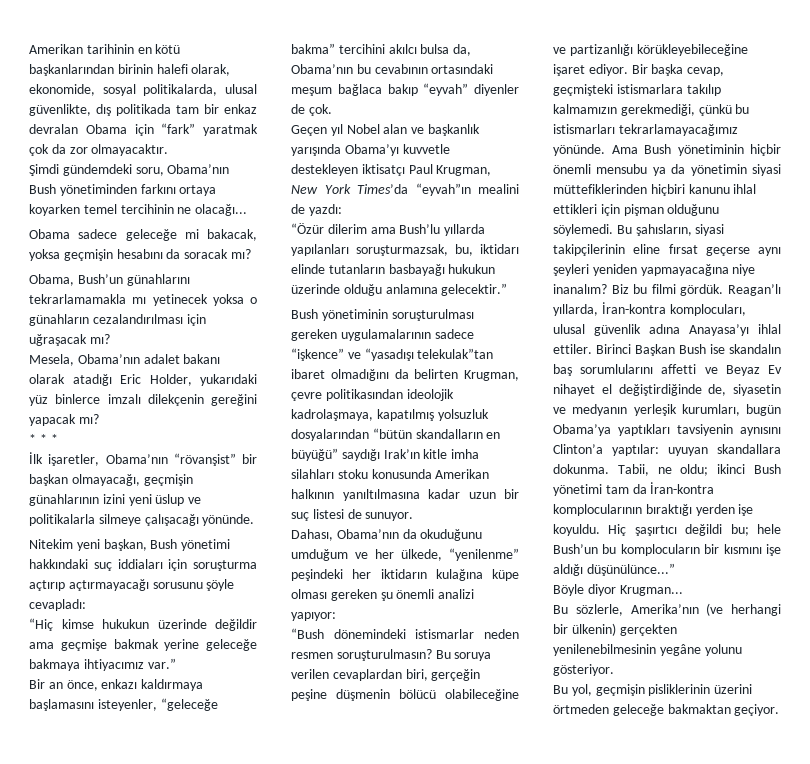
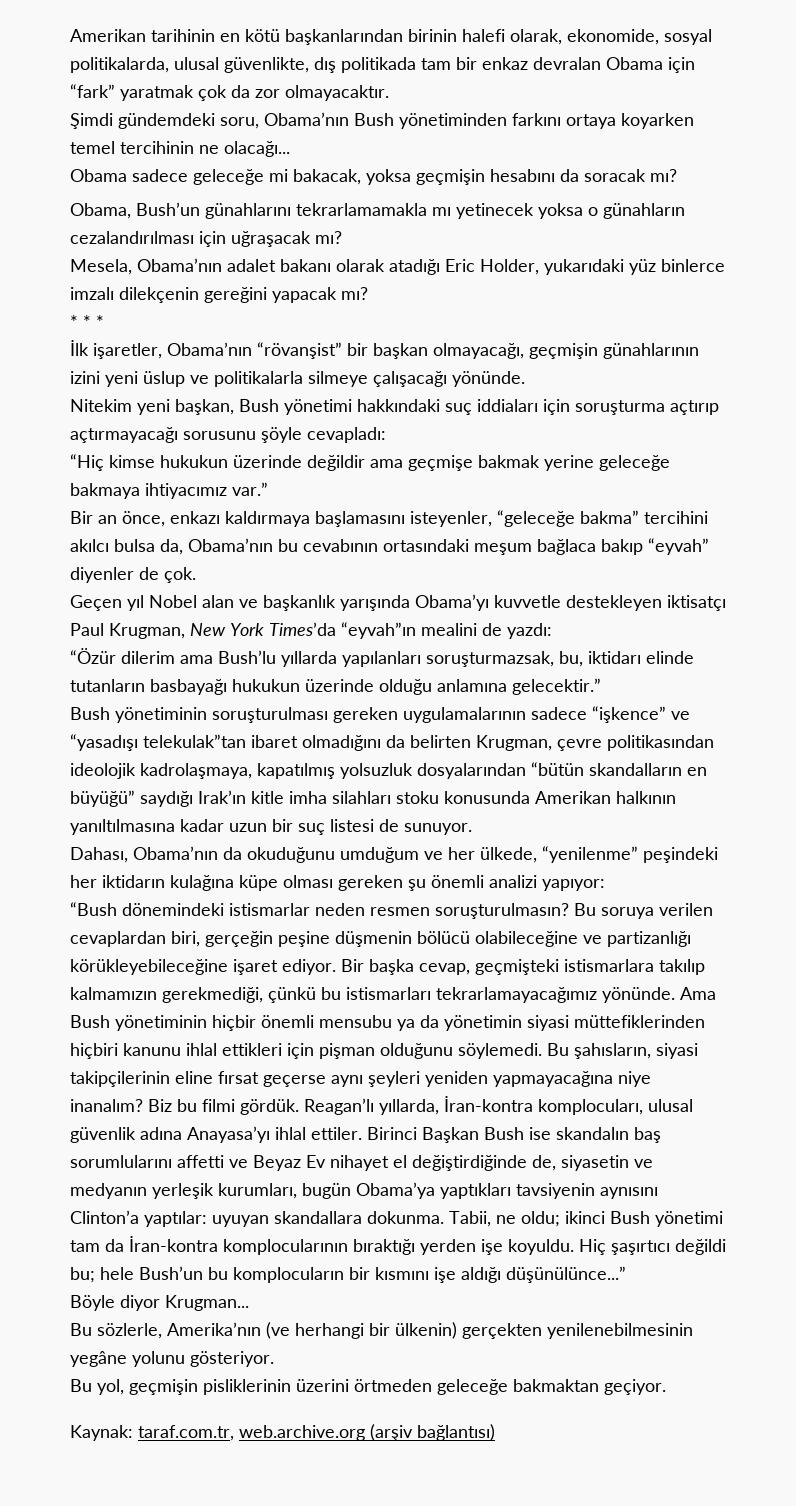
+ Kaynak: taraf.com.tr, web.archive.org (arşiv bağlantısı)

